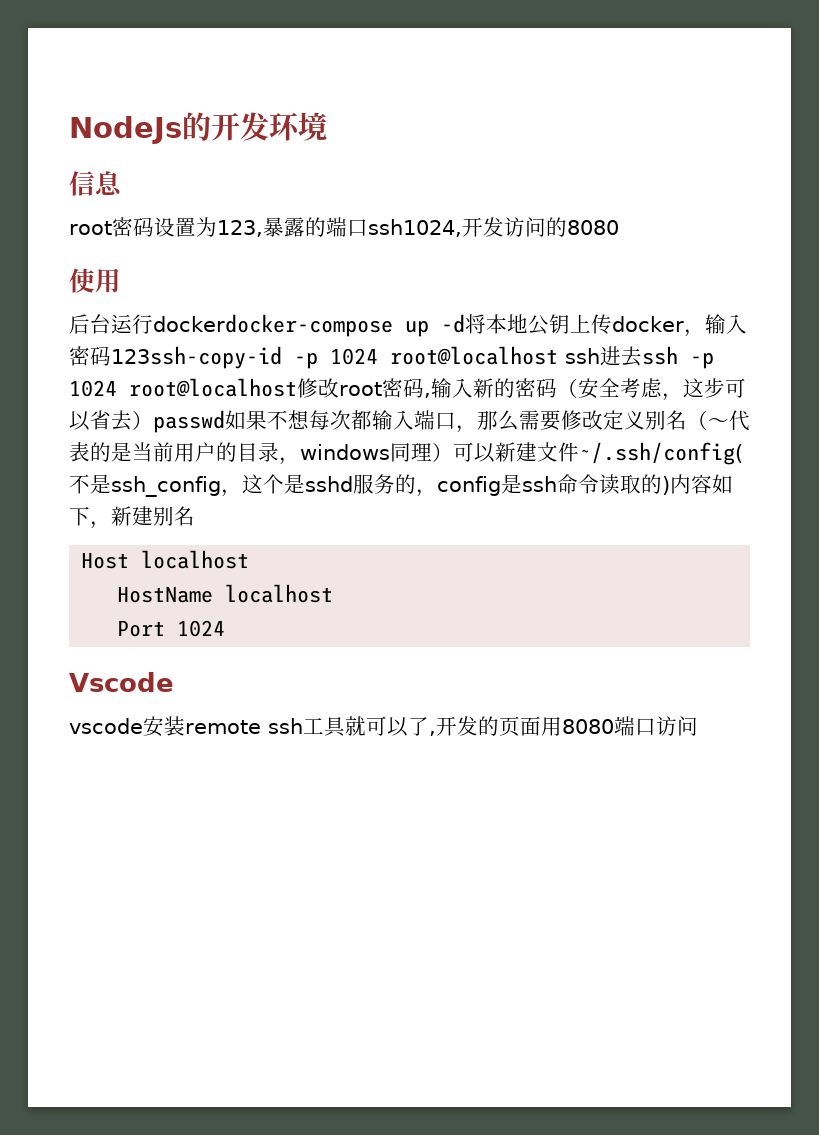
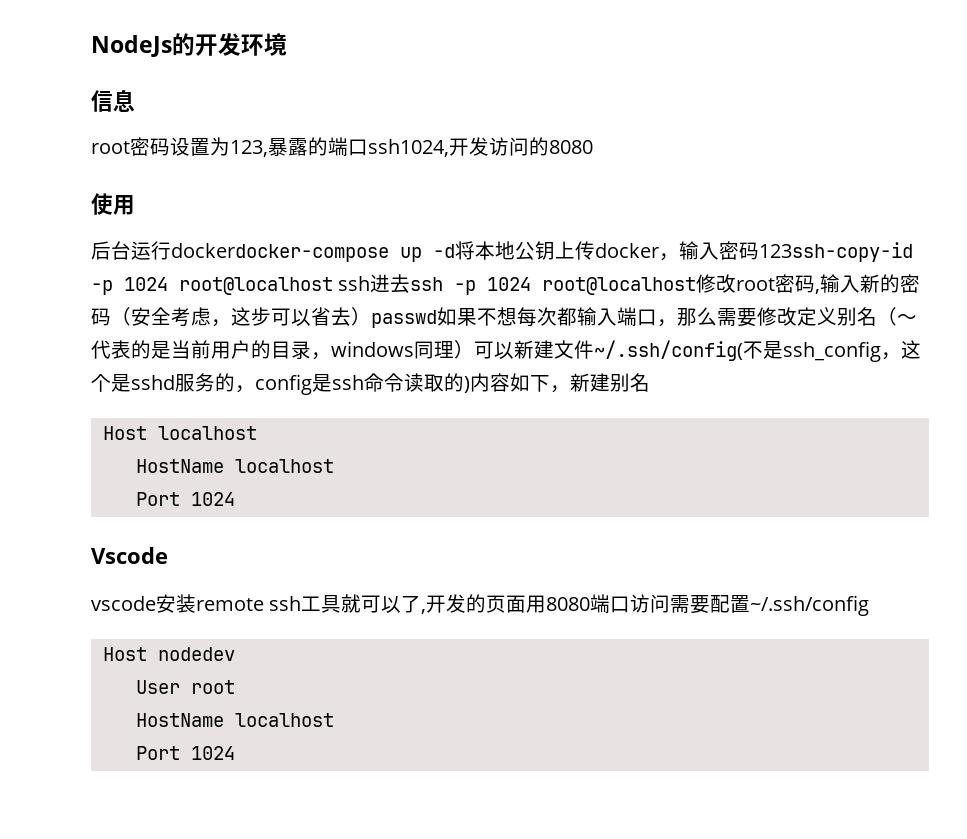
- vscode安装remote ssh工具就可以了,开发的页面用8080端口访问
+ vscode安装remote ssh工具就可以了,开发的页面用8080端口访问需要配置~/.ssh/config
+ Host nodedev
+ User root
+ HostName localhost
+ Port 1024

